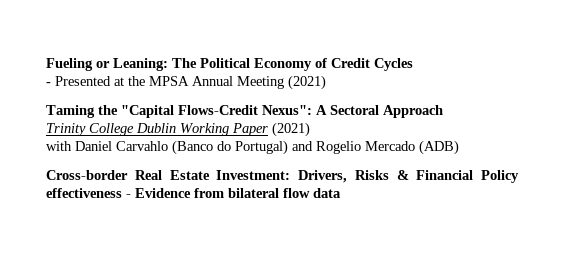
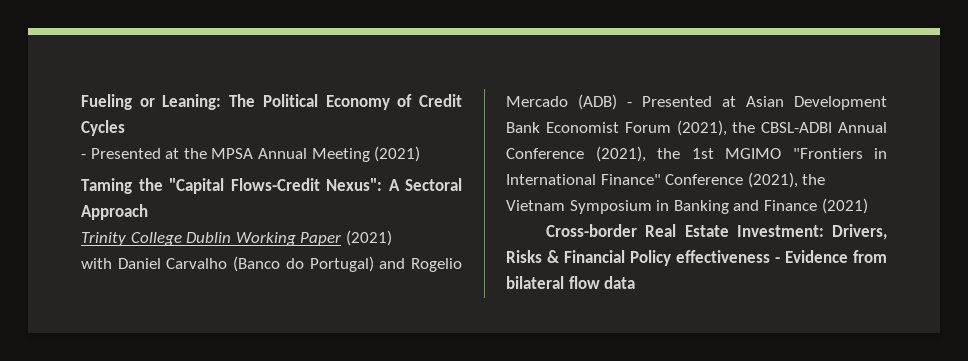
- with Daniel Carvahlo (Banco do Portugal) and Rogelio Mercado (ADB)
+ with Daniel Carvalho (Banco do Portugal) and Rogelio Mercado (ADB) - Presented at Asian Development Bank Economist Forum (2021), the CBSL-ADBI Annual Conference (2021), the 1st MGIMO "Frontiers in International Finance" Conference (2021), the Vietnam Symposium in Banking and Finance (2021)

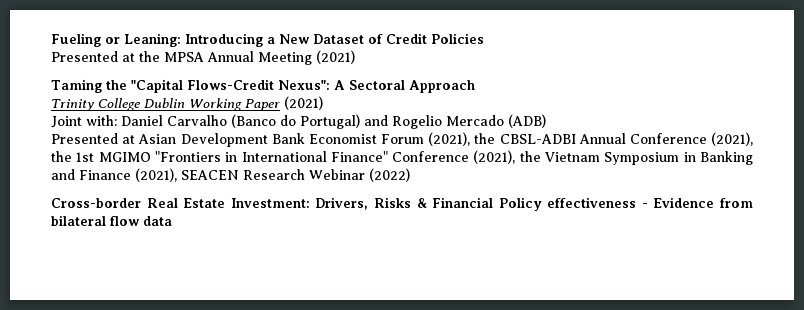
- Fueling or Leaning: The Political Economy of Credit Cycles
- - Presented at the MPSA Annual Meeting (2021)
+ Fueling or Leaning: Introducing a New Dataset of Credit Policies
+ Presented at the MPSA Annual Meeting (2021)
- with Daniel Carvalho (Banco do Portugal) and Rogelio Mercado (ADB) - Presented at Asian Development Bank Economist Forum (2021), the CBSL-ADBI Annual Conference (2021), the 1st MGIMO "Frontiers in International Finance" Conference (2021), the Vietnam Symposium in Banking and Finance (2021)
+ Joint with: Daniel Carvalho (Banco do Portugal) and Rogelio Mercado (ADB)
+ Presented at Asian Development Bank Economist Forum (2021), the CBSL-ADBI Annual Conference (2021), the 1st MGIMO "Frontiers in International Finance" Conference (2021), the Vietnam Symposium in Banking and Finance (2021), SEACEN Research Webinar (2022)

